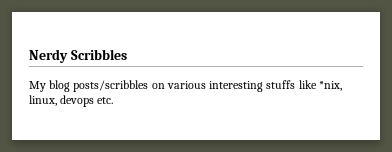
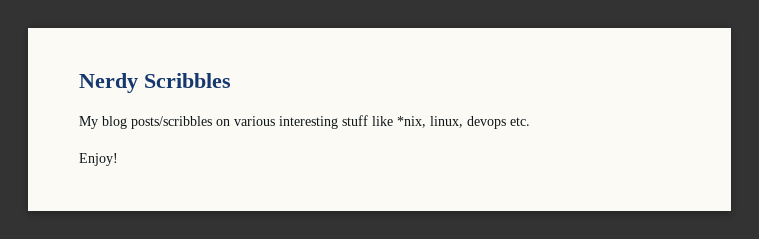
- My blog posts/scribbles on various interesting stuffs like *nix, linux, devops etc.
+ My blog posts/scribbles on various interesting stuff like *nix, linux, devops etc.
+ Enjoy!

